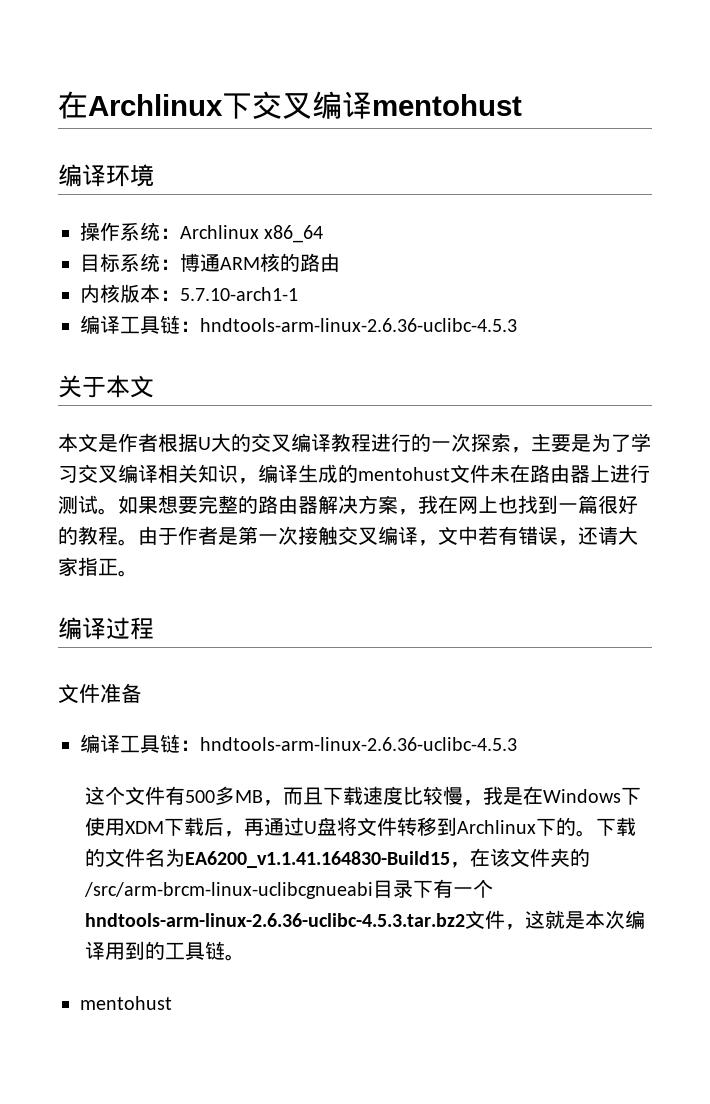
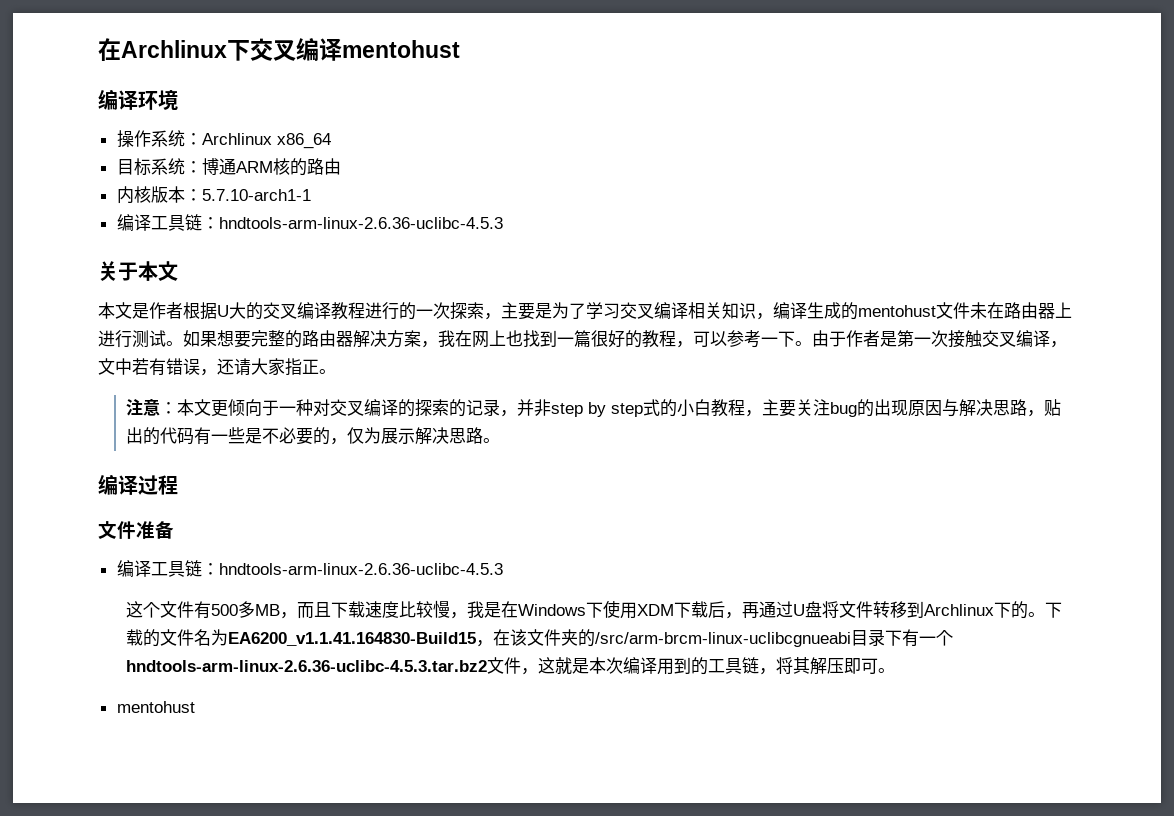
- 如果想要完整的路由器解决方案，我在网上也找到一篇很好的教程。
+ 如果想要完整的路由器解决方案，我在网上也找到一篇很好的教程，可以参考一下。
+ 注意：本文更倾向于一种对交叉编译的探索的记录，并非step by step式的小白教程，主要关注bug的出现原因与解决思路，贴出的代码有一些是不必要的，仅为展示解决思路。
- 下载的文件名为EA6200_v1.1.41.164830-Build15，在该文件夹的/src/arm-brcm-linux-uclibcgnueabi目录下有一个hndtools-arm-linux-2.6.36-uclibc-4.5.3.tar.bz2文件，这就是本次编译用到的工具链。
+ 下载的文件名为EA6200_v1.1.41.164830-Build15，在该文件夹的/src/arm-brcm-linux-uclibcgnueabi目录下有一个hndtools-arm-linux-2.6.36-uclibc-4.5.3.tar.bz2文件，这就是本次编译用到的工具链，将其解压即可。

